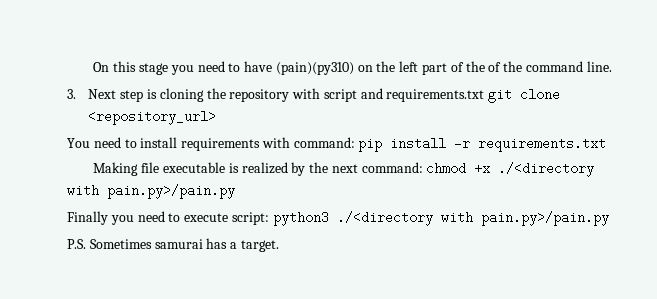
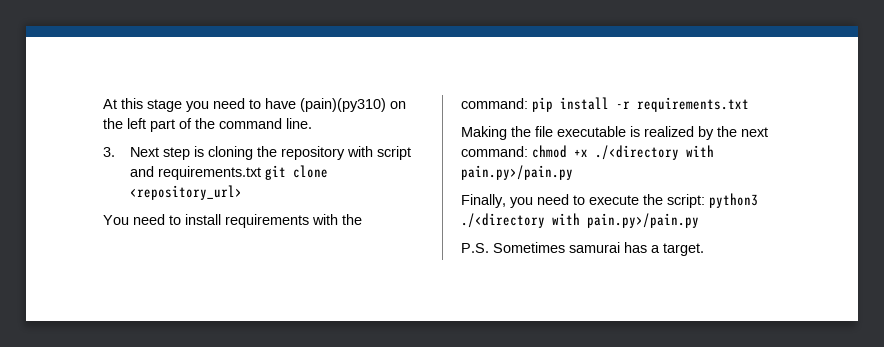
- On this stage you need to have (pain)(py310) on the left part of the of the command line.
+ At this stage you need to have (pain)(py310) on the left part of the command line.
- You need to install requirements with command: pip install -r requirements.txt
+ You need to install requirements with the command: pip install -r requirements.txt
- Making file executable is realized by the next command: chmod +x ./<directory with pain.py>/pain.py
+ Making the file executable is realized by the next command: chmod +x ./<directory with pain.py>/pain.py
- Finally you need to execute script: python3 ./<directory with pain.py>/pain.py
+ Finally, you need to execute the script: python3 ./<directory with pain.py>/pain.py

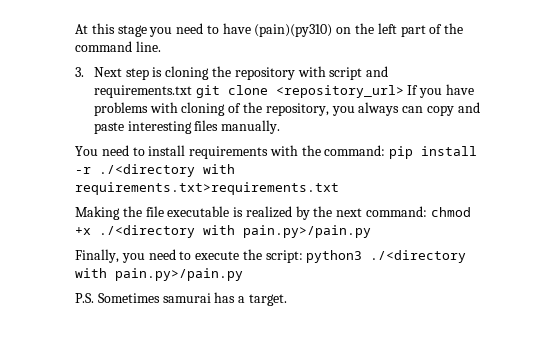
- 3. Next step is cloning the repository with script and requirements.txt git clone <repository_url>
+ 3. Next step is cloning the repository with script and requirements.txt git clone <repository_url> If you have problems with cloning of the repository, you always can copy and paste interesting files manually.
- You need to install requirements with the command: pip install -r requirements.txt
+ You need to install requirements with the command: pip install -r ./<directory with requirements.txt>requirements.txt

